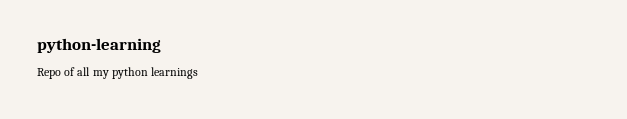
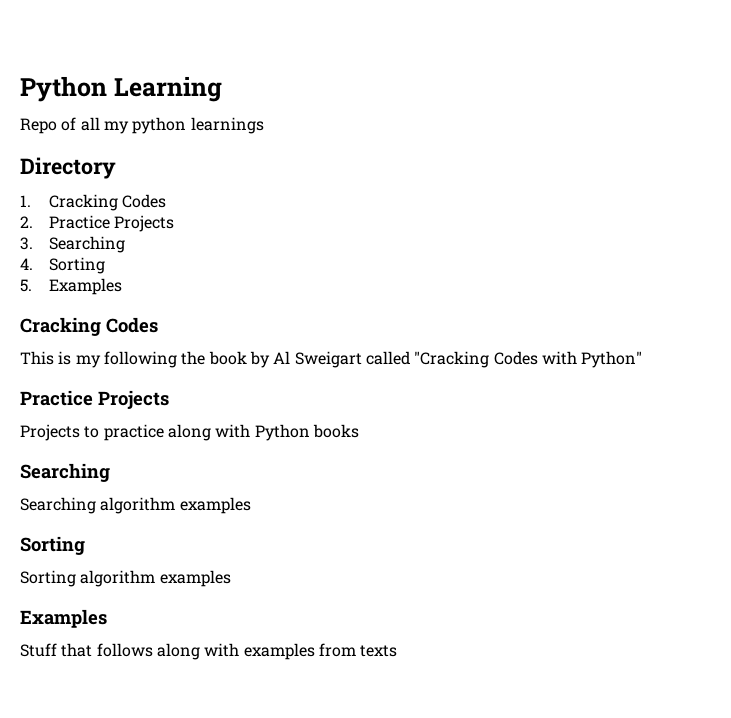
- python-learning
+ Python Learning
+ Directory
+ 1. Cracking Codes
+ 2. Practice Projects
+ 3. Searching
+ 4. Sorting
+ 5. Examples
+ Cracking Codes
+ This is my following the book by Al Sweigart called "Cracking Codes with Python"
+ Practice Projects
+ Projects to practice along with Python books
+ Searching
+ Searching algorithm examples
+ Sorting
+ Sorting algorithm examples
+ Examples
+ Stuff that follows along with examples from texts

